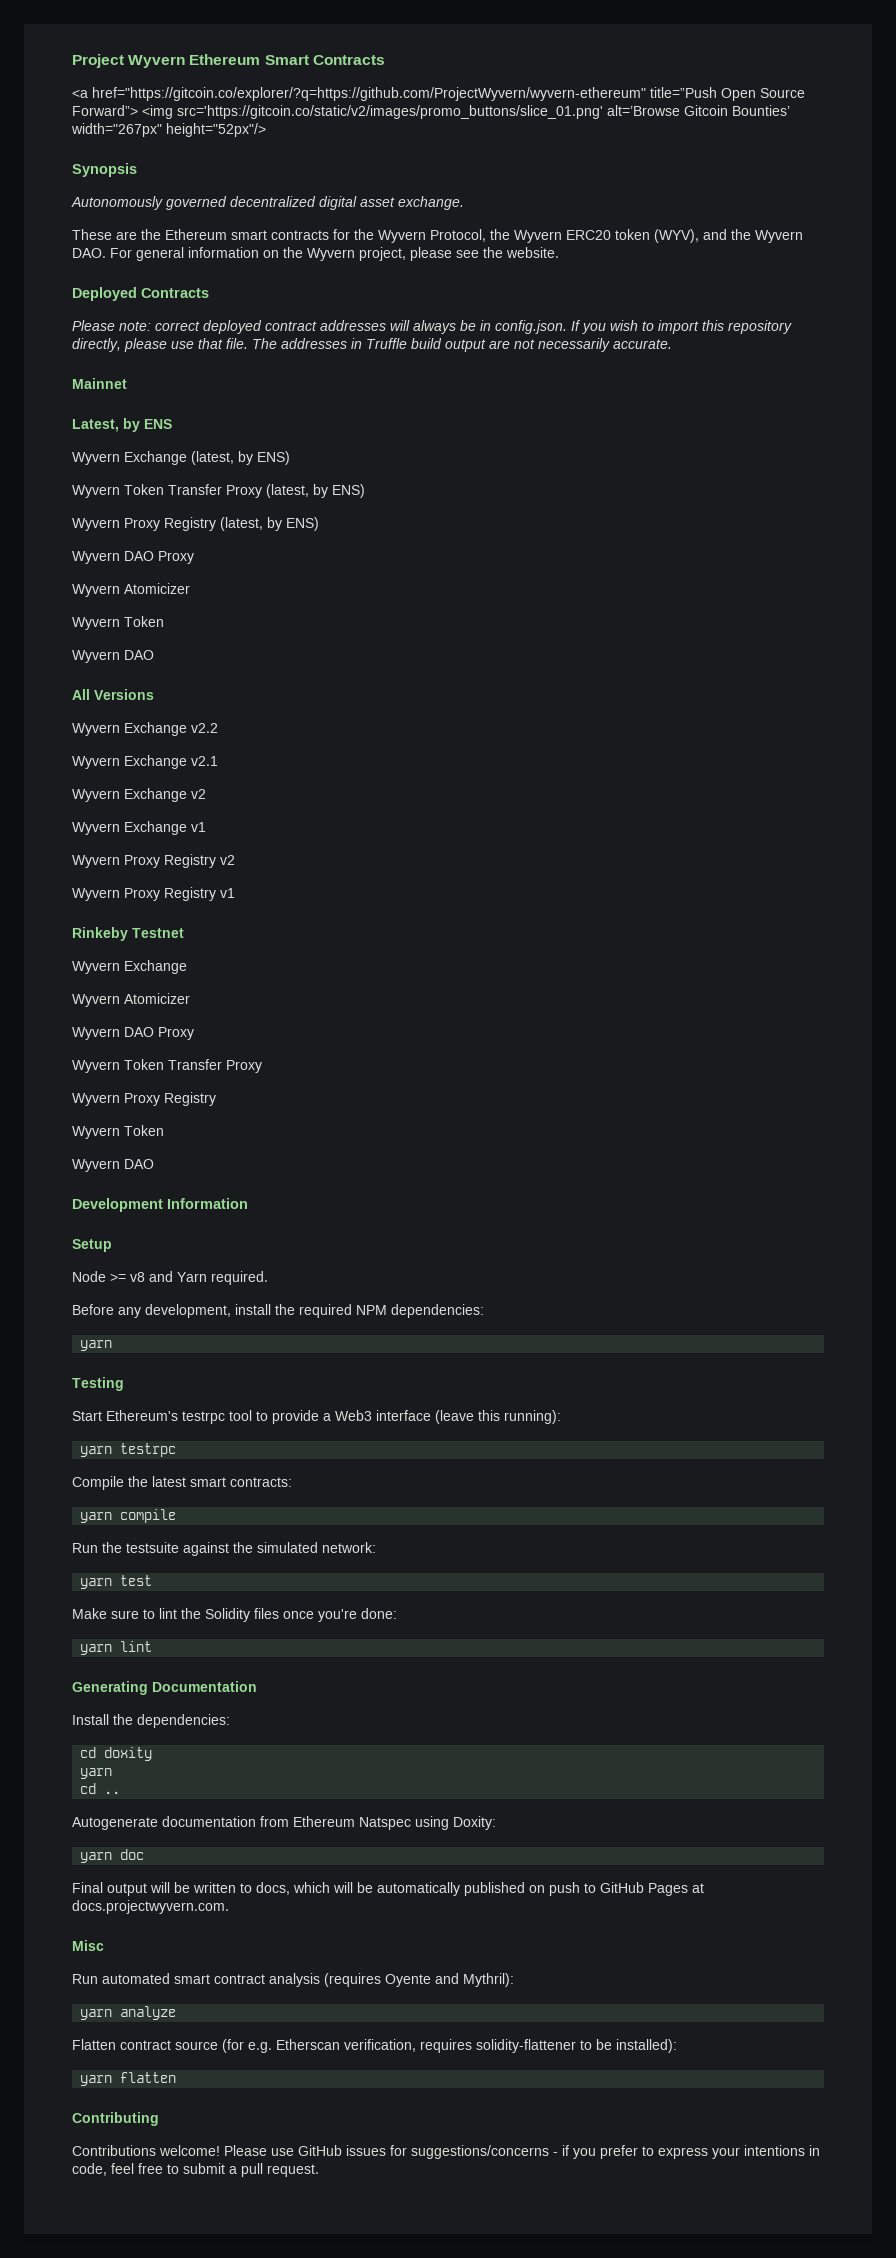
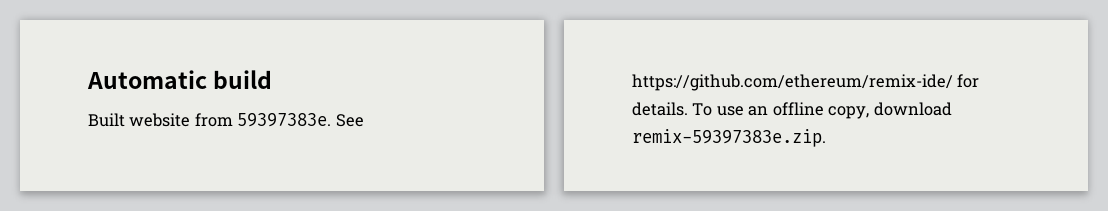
- Project Wyvern Ethereum Smart Contracts
- <a href="https://gitcoin.co/explorer/?q=https://github.com/ProjectWyvern/wyvern-ethereum" title=”Push Open Source Forward”> <img src='https://gitcoin.co/static/v2/images/promo_buttons/slice_01.png' alt=’Browse Gitcoin Bounties’ width="267px" height="52px"/>
- Synopsis
- Autonomously governed decentralized digital asset exchange.
- These are the Ethereum smart contracts for the Wyvern Protocol, the Wyvern ERC20 token (WYV), and the Wyvern DAO. For general information on the Wyvern project, please see the website.
- Deployed Contracts
- Please note: correct deployed contract addresses will always be in config.json. If you wish to import this repository directly, please use that file. The addresses in Truffle build output are not necessarily accurate.
- Mainnet
- Latest, by ENS
- Wyvern Exchange (latest, by ENS)
- Wyvern Token Transfer Proxy (latest, by ENS)
- Wyvern Proxy Registry (latest, by ENS)
- Wyvern DAO Proxy
- Wyvern Atomicizer
- Wyvern Token
- Wyvern DAO
- All Versions
- Wyvern Exchange v2.2
- Wyvern Exchange v2.1
- Wyvern Exchange v2
- Wyvern Exchange v1
- Wyvern Proxy Registry v2
- Wyvern Proxy Registry v1
- Rinkeby Testnet
- Wyvern Exchange
- Wyvern Atomicizer
- Wyvern DAO Proxy
- Wyvern Token Transfer Proxy
- Wyvern Proxy Registry
- Wyvern Token
- Wyvern DAO
- Development Information
- Setup
- Node >= v8 and Yarn required.
- Before any development, install the required NPM dependencies:
- yarn
- Testing
- Start Ethereum's testrpc tool to provide a Web3 interface (leave this running):
- yarn testrpc
- Compile the latest smart contracts:
- yarn compile
- Run the testsuite against the simulated network:
- yarn test
- Make sure to lint the Solidity files once you're done:
- yarn lint
- Generating Documentation
- Install the dependencies:
- cd doxity
- yarn
- cd ..
- Autogenerate documentation from Ethereum Natspec using Doxity:
- yarn doc
- Final output will be written to docs, which will be automatically published on push to GitHub Pages at docs.projectwyvern.com.
- Misc
- Run automated smart contract analysis (requires Oyente and Mythril):
- yarn analyze
- Flatten contract source (for e.g. Etherscan verification, requires solidity-flattener to be installed):
- yarn flatten
- Contributing
- Contributions welcome! Please use GitHub issues for suggestions/concerns - if you prefer to express your intentions in code, feel free to submit a pull request.
+ Automatic build
+ Built website from 59397383e. See https://github.com/ethereum/remix-ide/ for details. To use an offline copy, download remix-59397383e.zip.

